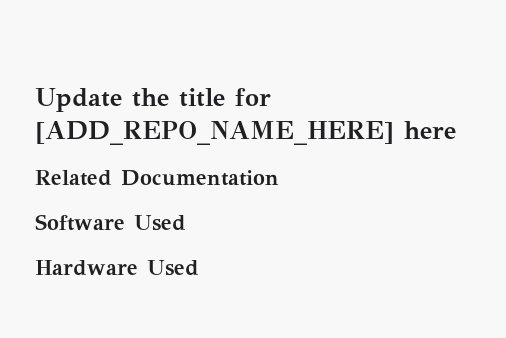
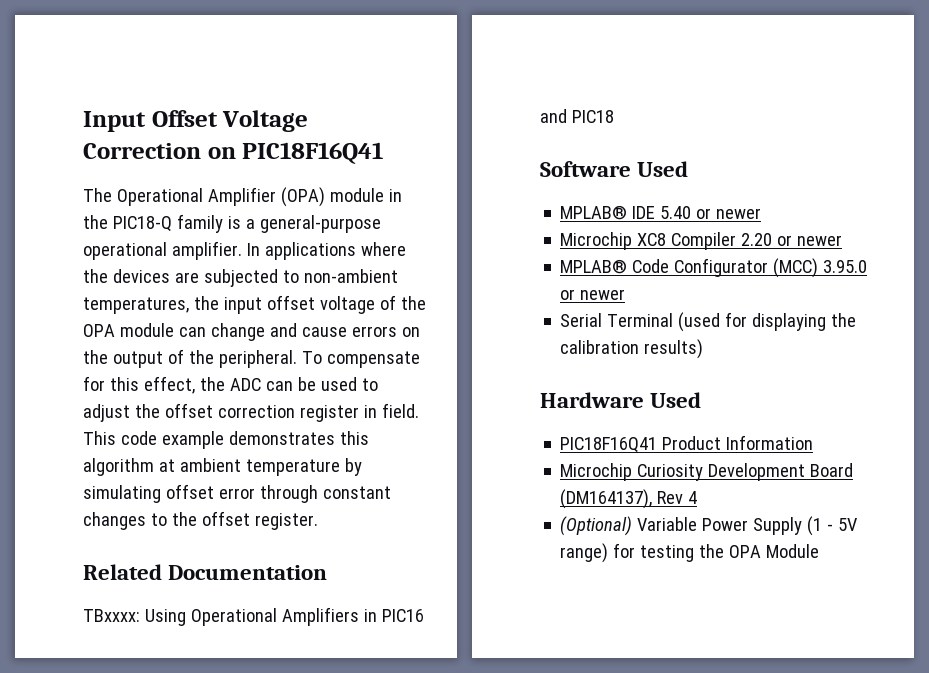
- Update the title for [ADD_REPO_NAME_HERE] here
+ Input Offset Voltage Correction on PIC18F16Q41
+ The Operational Amplifier (OPA) module in the PIC18-Q family is a general-purpose operational amplifier. In applications where the devices are subjected to non-ambient temperatures, the input offset voltage of the OPA module can change and cause errors on the output of the peripheral. To compensate for this effect, the ADC can be used to adjust the offset correction register in field. This code example demonstrates this algorithm at ambient temperature by simulating offset error through constant changes to the offset register.
  Related Documentation
+ TBxxxx: Using Operational Amplifiers in PIC16 and PIC18
  Software Used
+ MPLAB® IDE 5.40 or newer
+ Microchip XC8 Compiler 2.20 or newer
+ MPLAB® Code Configurator (MCC) 3.95.0 or newer
+ Serial Terminal (used for displaying the calibration results)
  Hardware Used
+ PIC18F16Q41 Product Information
+ Microchip Curiosity Development Board (DM164137), Rev 4
+ (Optional) Variable Power Supply (1 - 5V range) for testing the OPA Module

